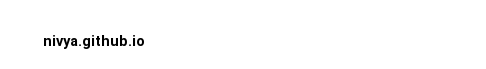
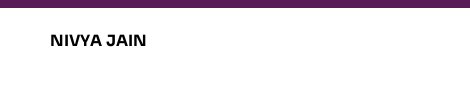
- nivya.github.io
+ NIVYA JAIN

